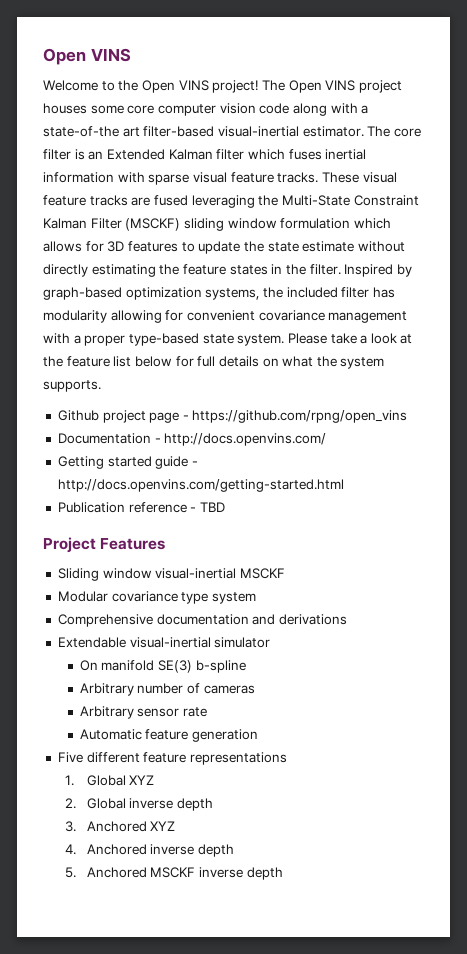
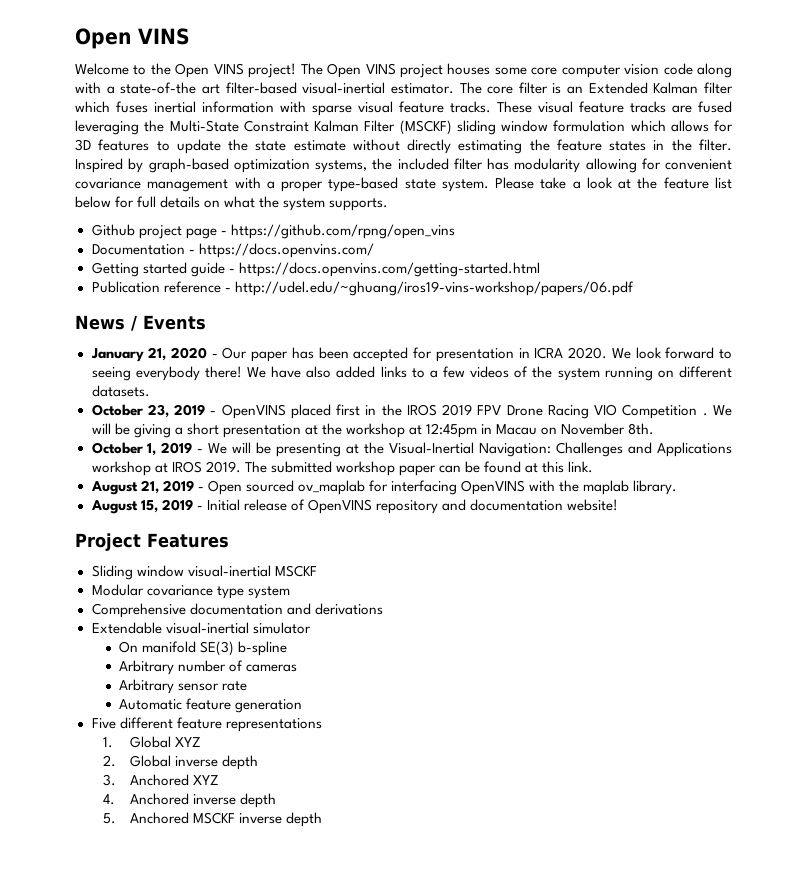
- Documentation - http://docs.openvins.com/
+ Documentation - https://docs.openvins.com/
- Getting started guide - http://docs.openvins.com/getting-started.html
+ Getting started guide - https://docs.openvins.com/getting-started.html
- Publication reference - TBD
+ Publication reference - http://udel.edu/~ghuang/iros19-vins-workshop/papers/06.pdf
+ News / Events
+ January 21, 2020 - Our paper has been accepted for presentation in ICRA 2020. We look forward to seeing everybody there! We have also added links to a few videos of the system running on different datasets.
+ October 23, 2019 - OpenVINS placed first in the IROS 2019 FPV Drone Racing VIO Competition . We will be giving a short presentation at the workshop at 12:45pm in Macau on November 8th.
+ October 1, 2019 - We will be presenting at the Visual-Inertial Navigation: Challenges and Applications workshop at IROS 2019. The submitted workshop paper can be found at this link.
+ August 21, 2019 - Open sourced ov_maplab for interfacing OpenVINS with the maplab library.
+ August 15, 2019 - Initial release of OpenVINS repository and documentation website!

